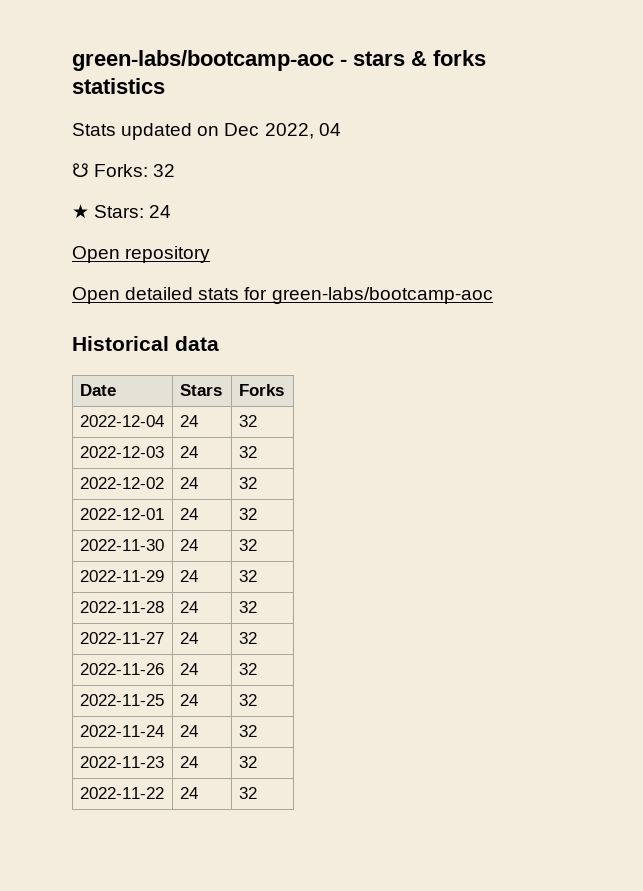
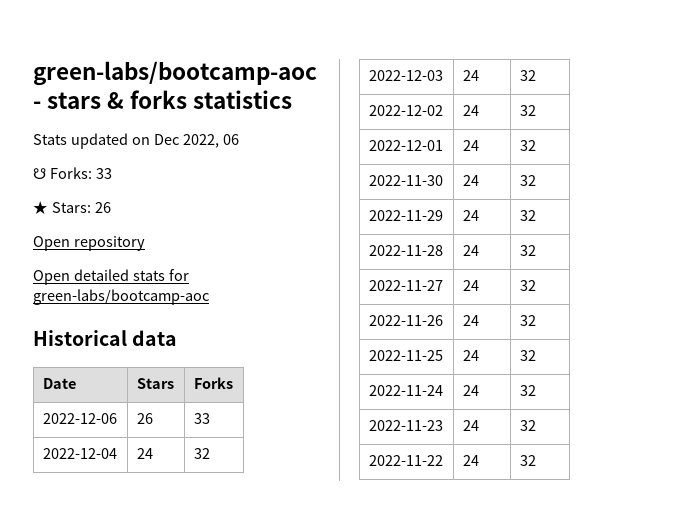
- Stats updated on Dec 2022, 04
+ Stats updated on Dec 2022, 06
- ☋ Forks: 32
+ ☋ Forks: 33
- ★ Stars: 24
+ ★ Stars: 26
+ 2022-12-06 | 26 | 33

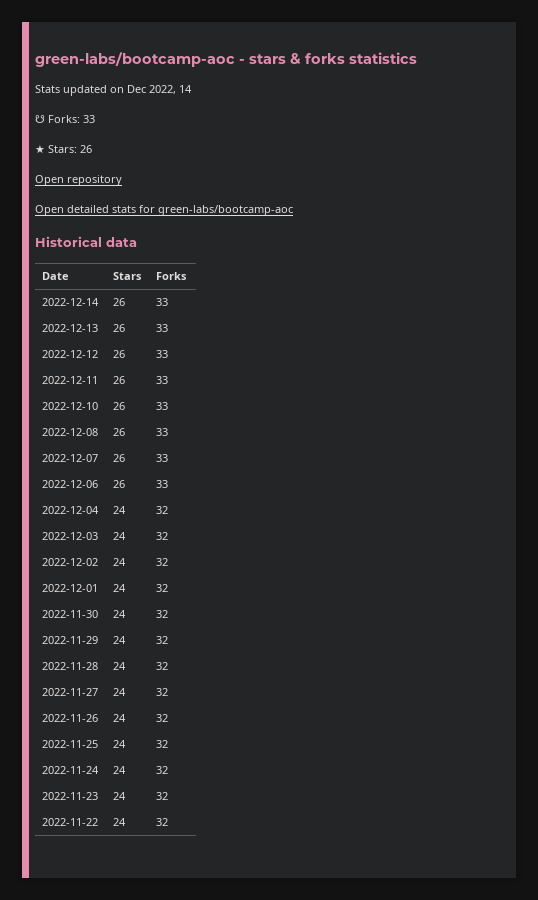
- Stats updated on Dec 2022, 06
+ Stats updated on Dec 2022, 14
+ 2022-12-14 | 26 | 33
+ 2022-12-13 | 26 | 33
+ 2022-12-12 | 26 | 33
+ 2022-12-11 | 26 | 33
+ 2022-12-10 | 26 | 33
+ 2022-12-08 | 26 | 33
+ 2022-12-07 | 26 | 33

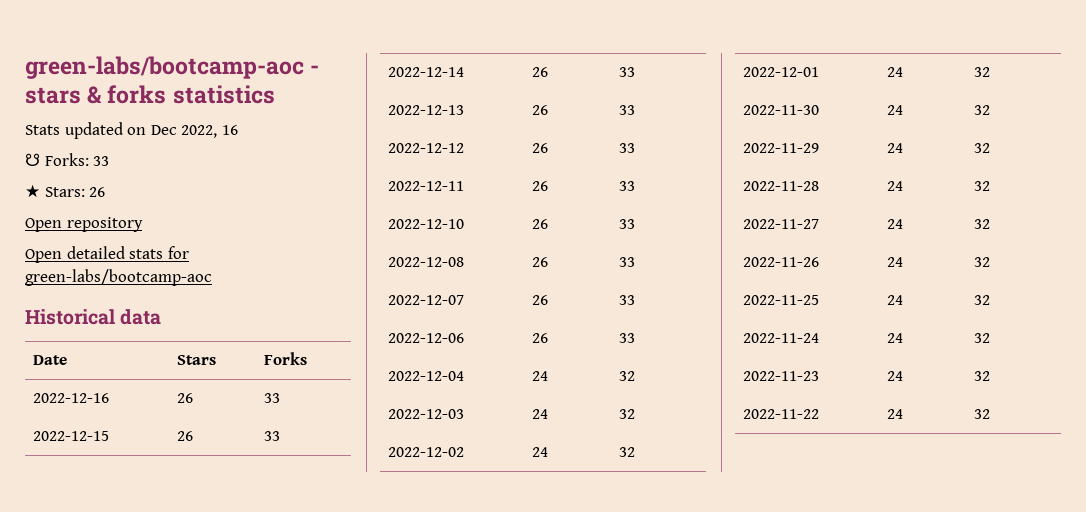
- Stats updated on Dec 2022, 14
+ Stats updated on Dec 2022, 16
+ 2022-12-16 | 26 | 33
+ 2022-12-15 | 26 | 33

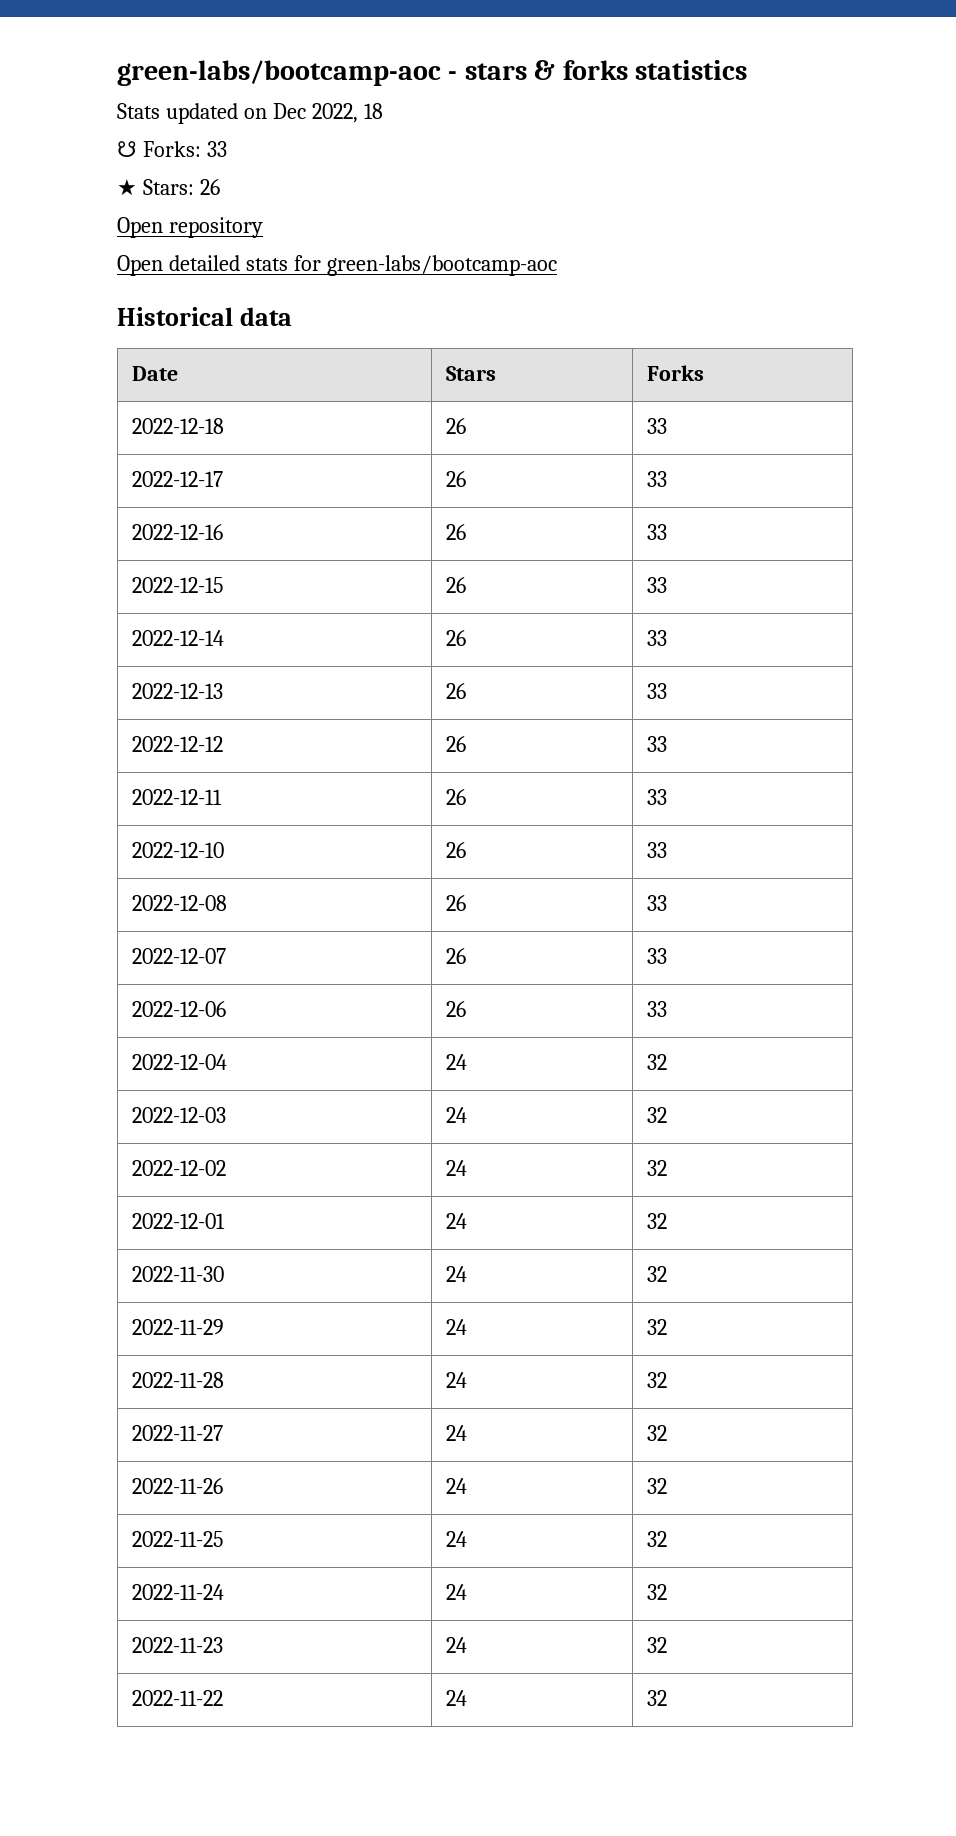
- Stats updated on Dec 2022, 16
+ Stats updated on Dec 2022, 18
+ 2022-12-18 | 26 | 33
+ 2022-12-17 | 26 | 33

